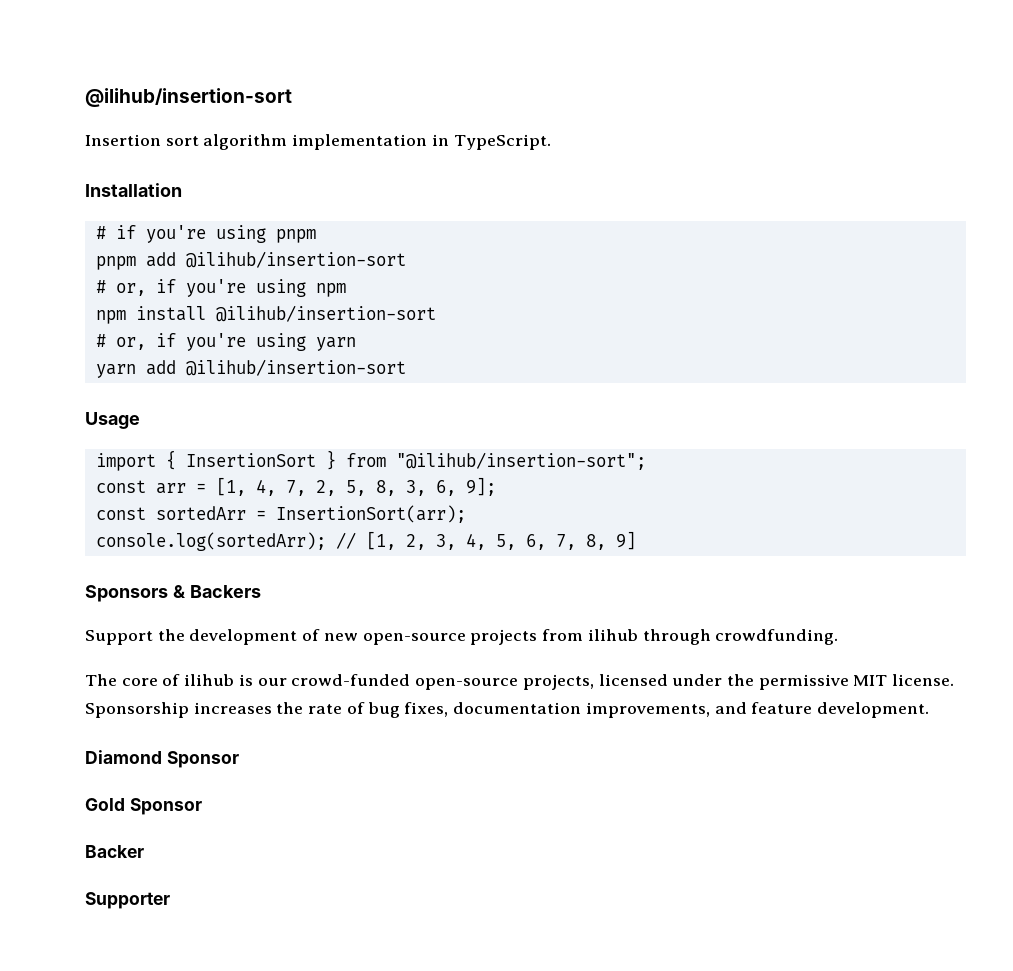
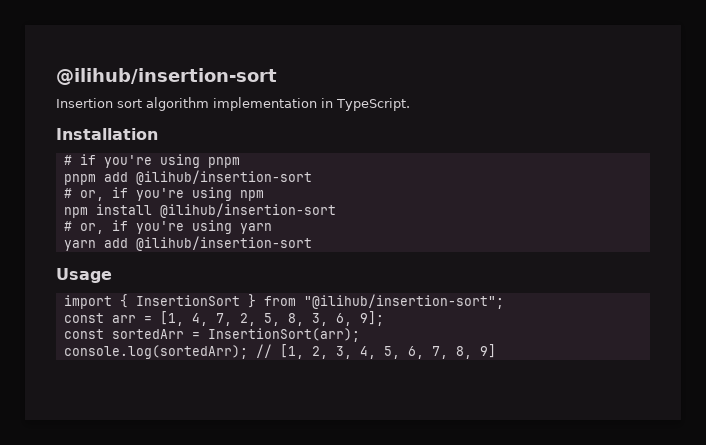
- Sponsors & Backers
- Support the development of new open-source projects from ilihub through crowdfunding.
- The core of ilihub is our crowd-funded open-source projects, licensed under the permissive MIT license. Sponsorship increases the rate of bug fixes, documentation improvements, and feature development.
- Diamond Sponsor
- Gold Sponsor
- Backer
- Supporter

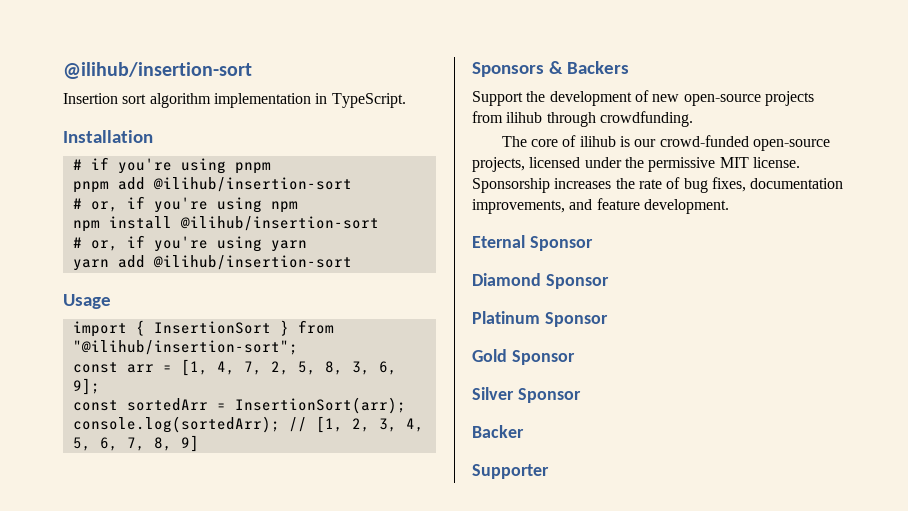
+ Sponsors & Backers
+ Support the development of new open-source projects from ilihub through crowdfunding.
+ The core of ilihub is our crowd-funded open-source projects, licensed under the permissive MIT license. Sponsorship increases the rate of bug fixes, documentation improvements, and feature development.
+ Eternal Sponsor
+ Diamond Sponsor
+ Platinum Sponsor
+ Gold Sponsor
+ Silver Sponsor
+ Backer
+ Supporter

